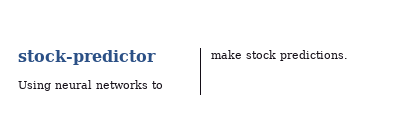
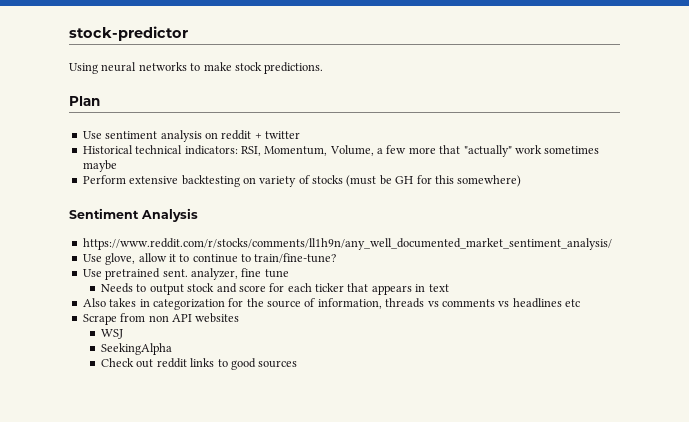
+ Plan
+ Use sentiment analysis on reddit + twitter
+ Historical technical indicators: RSI, Momentum, Volume, a few more that "actually" work sometimes maybe
+ Perform extensive backtesting on variety of stocks (must be GH for this somewhere)
+ Sentiment Analysis
+ https://www.reddit.com/r/stocks/comments/ll1h9n/any_well_documented_market_sentiment_analysis/
+ Use glove, allow it to continue to train/fine-tune?
+ Use pretrained sent. analyzer, fine tune
+ Needs to output stock and score for each ticker that appears in text
+ Also takes in categorization for the source of information, threads vs comments vs headlines etc
+ Scrape from non API websites
+ WSJ
+ SeekingAlpha
+ Check out reddit links to good sources

